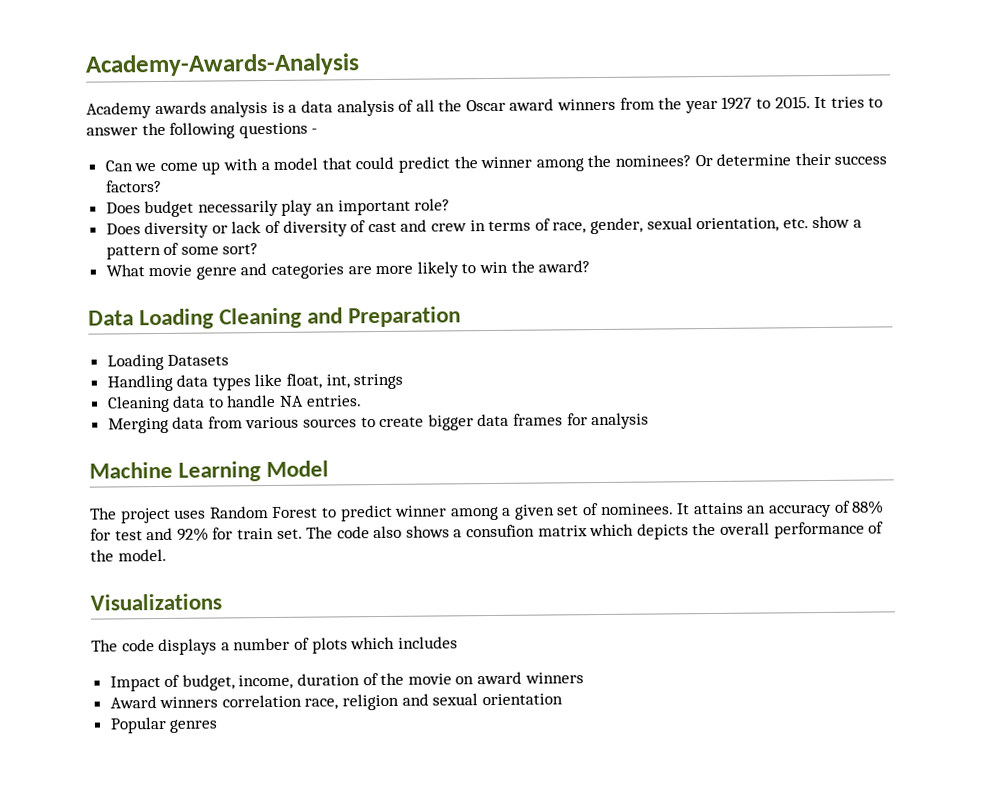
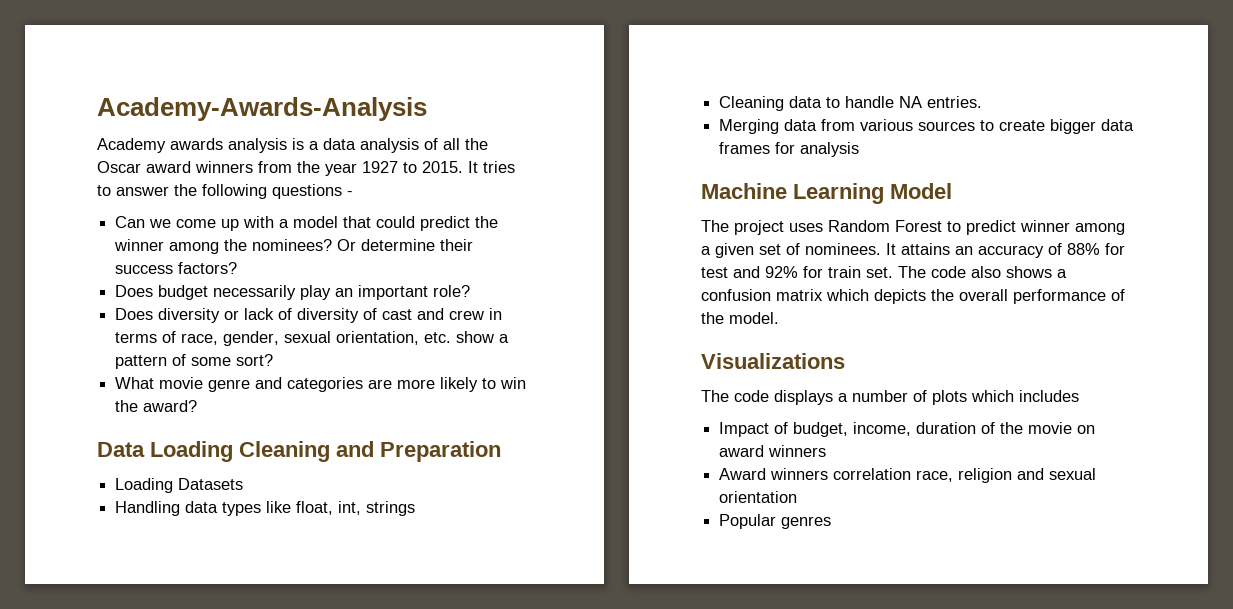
- The code also shows a consufion matrix which depicts the overall performance of the model.
+ The code also shows a confusion matrix which depicts the overall performance of the model.

